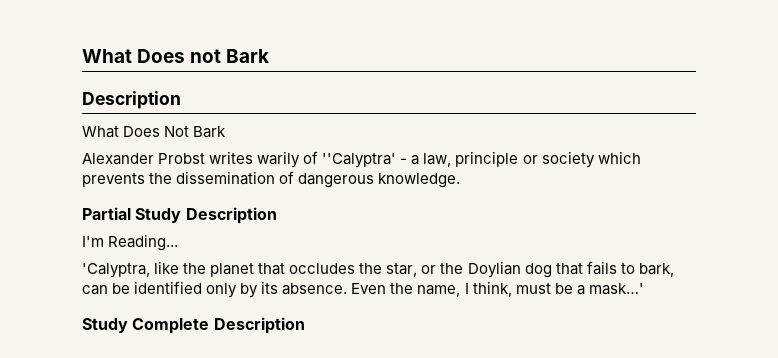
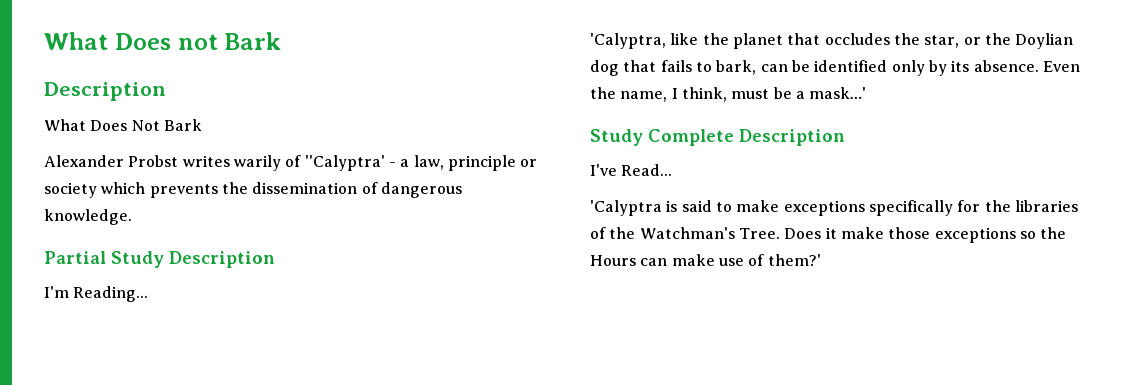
+ I've Read...
+ 'Calyptra is said to make exceptions specifically for the libraries of the Watchman's Tree. Does it make those exceptions so the Hours can make use of them?'

